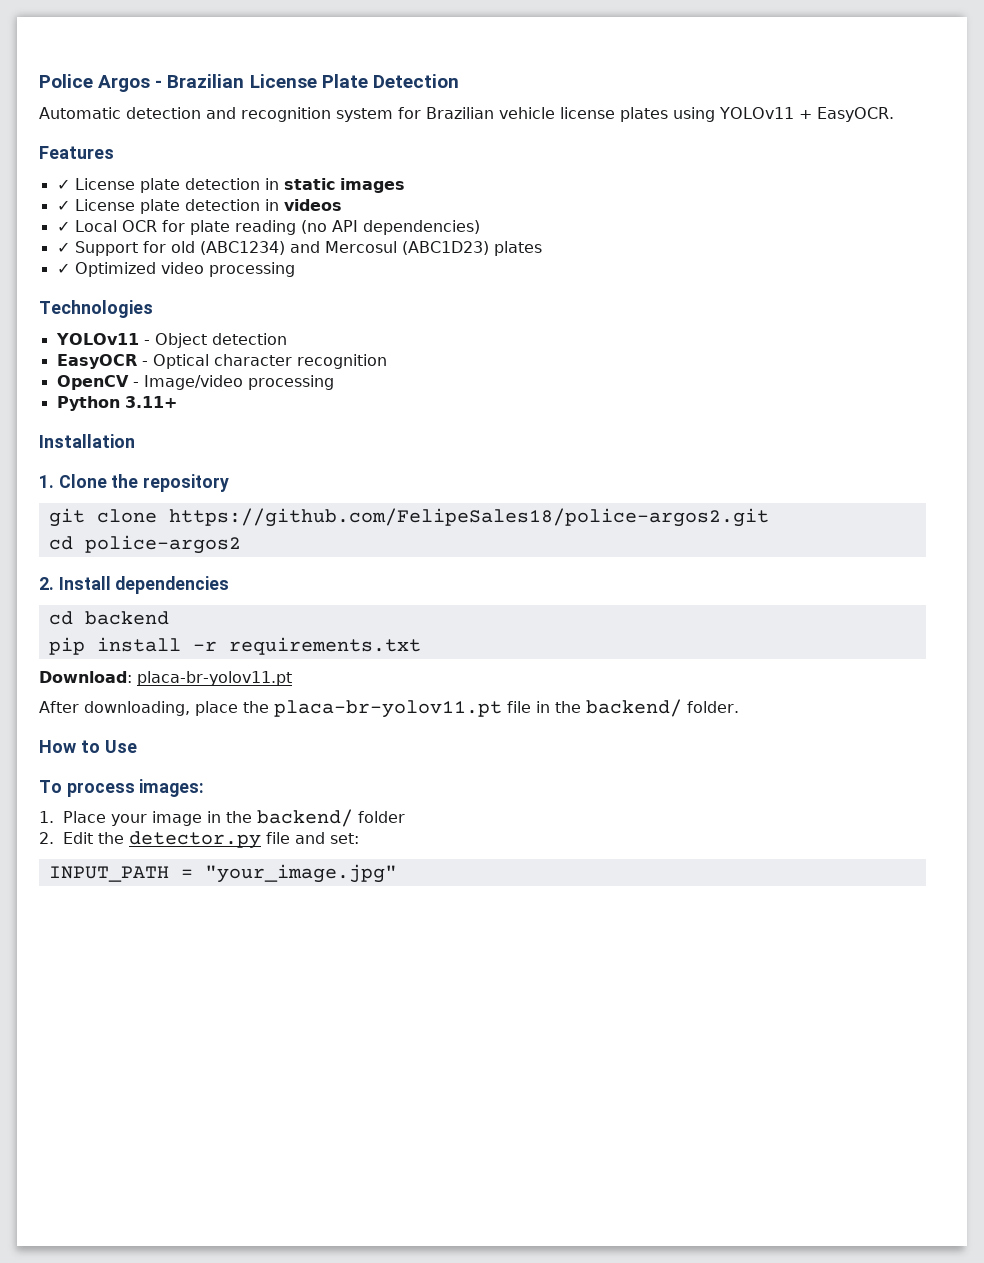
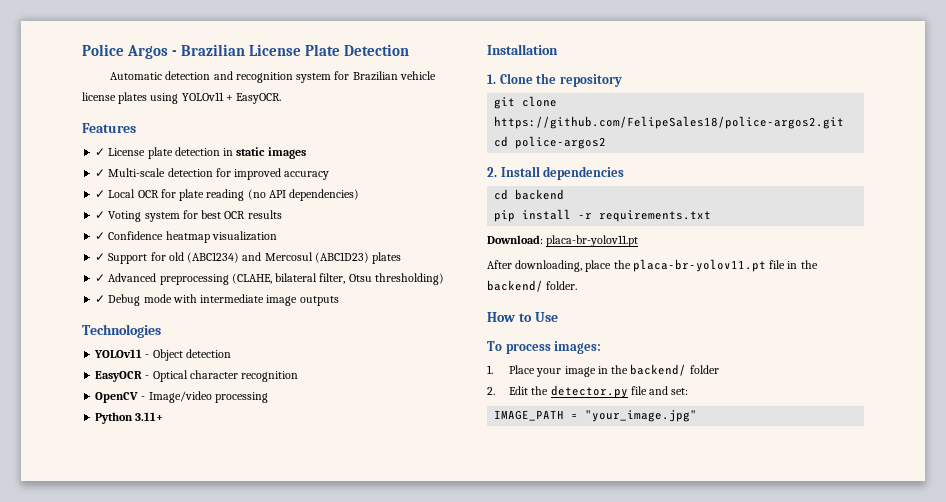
- ✓ License plate detection in videos
+ ✓ Multi-scale detection for improved accuracy
+ ✓ Voting system for best OCR results
+ ✓ Confidence heatmap visualization
- ✓ Optimized video processing
+ ✓ Advanced preprocessing (CLAHE, bilateral filter, Otsu thresholding)
+ ✓ Debug mode with intermediate image outputs
- INPUT_PATH = "your_image.jpg"
+ IMAGE_PATH = "your_image.jpg"

